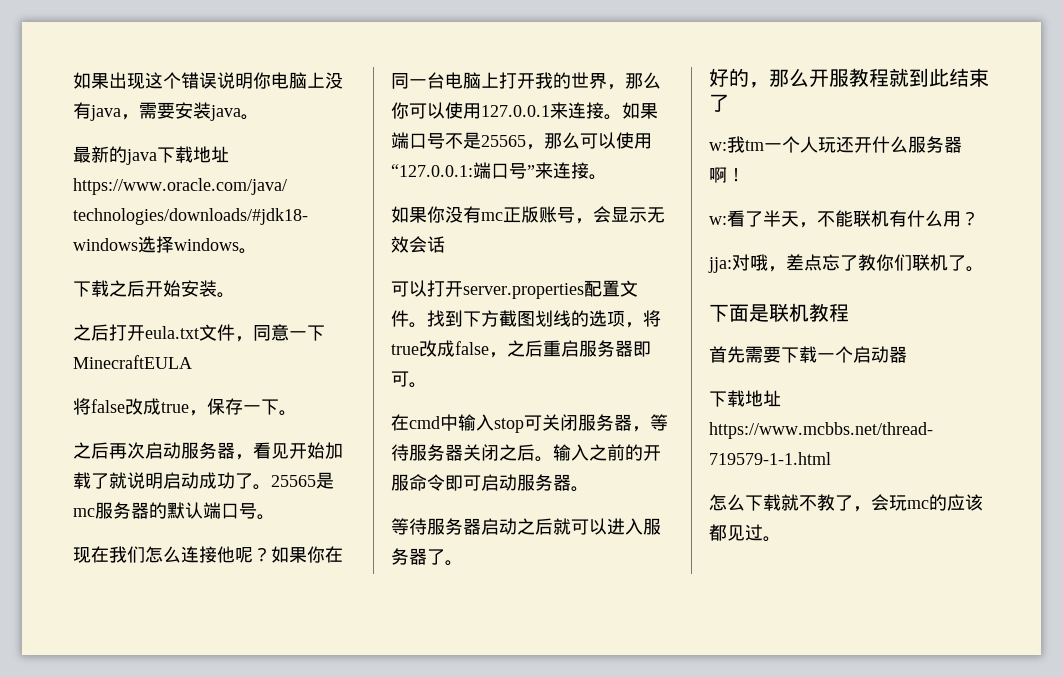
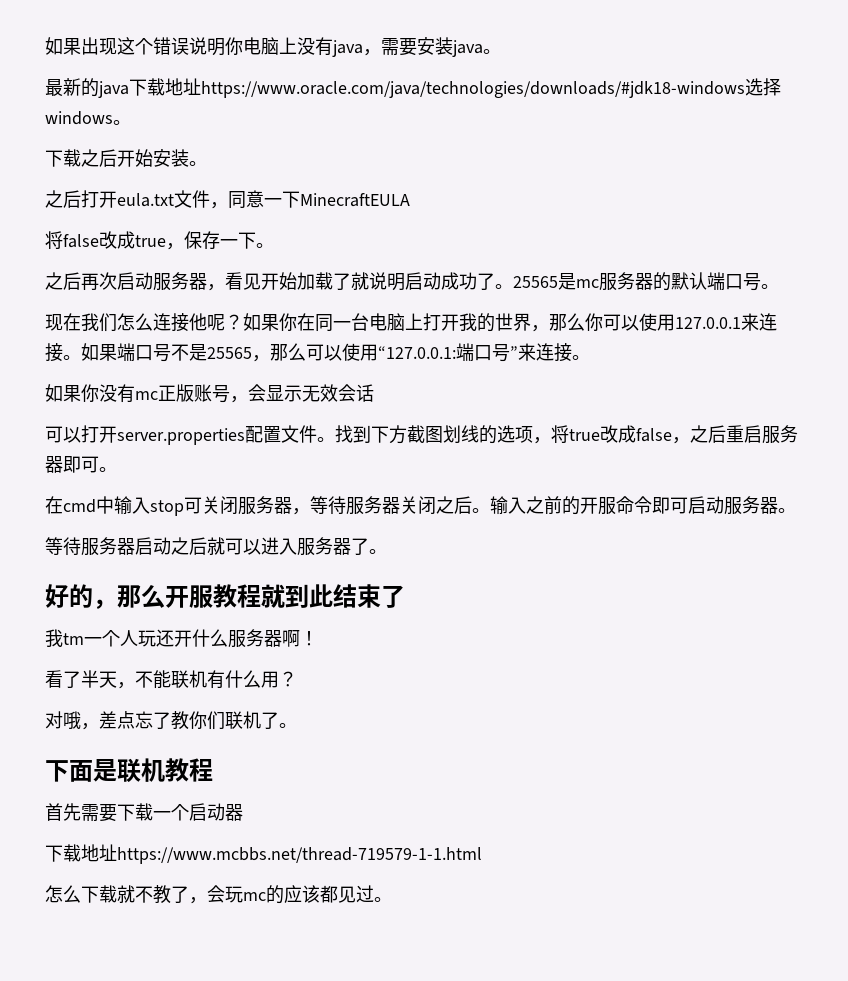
- w:我tm一个人玩还开什么服务器啊！
+ 我tm一个人玩还开什么服务器啊！
- w:看了半天，不能联机有什么用？
+ 看了半天，不能联机有什么用？
- jja:对哦，差点忘了教你们联机了。
+ 对哦，差点忘了教你们联机了。

